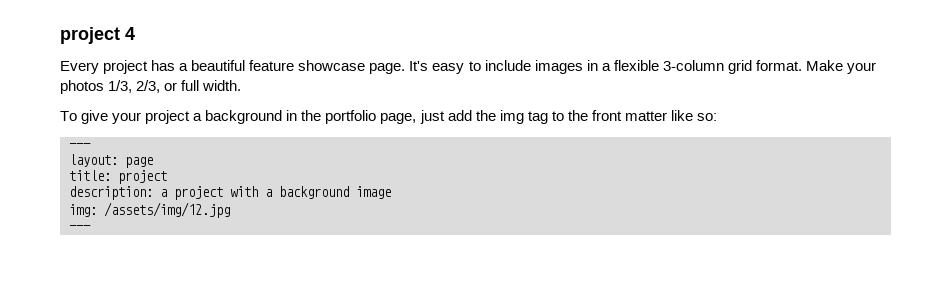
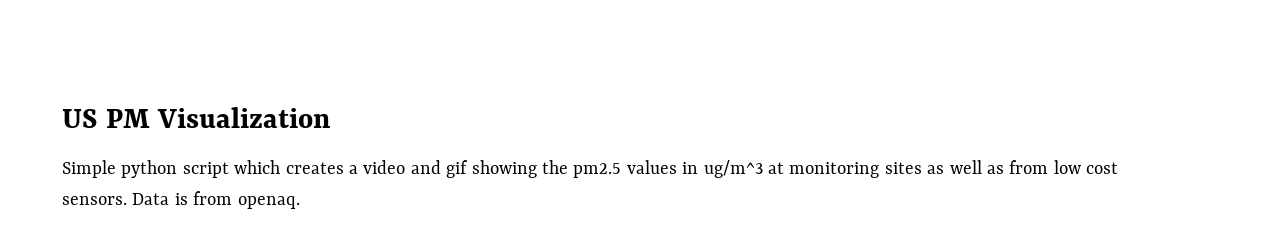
- project 4
- Every project has a beautiful feature showcase page. It's easy to include images in a flexible 3-column grid format. Make your photos 1/3, 2/3, or full width.
- To give your project a background in the portfolio page, just add the img tag to the front matter like so:
- ---
- layout: page
- title: project
- description: a project with a background image
- img: /assets/img/12.jpg
- ---
+ US PM Visualization
+ Simple python script which creates a video and gif showing the pm2.5 values in ug/m^3 at monitoring sites as well as from low cost sensors. Data is from openaq.

